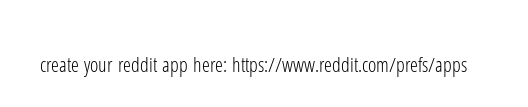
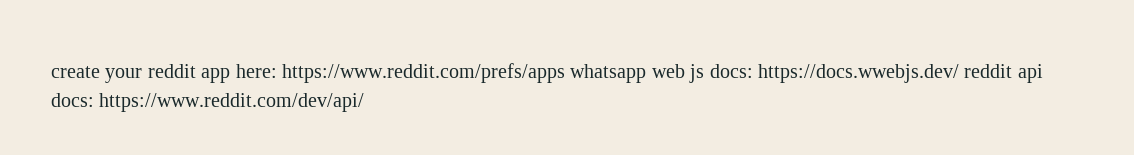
- create your reddit app here: https://www.reddit.com/prefs/apps
+ create your reddit app here: https://www.reddit.com/prefs/apps whatsapp web js docs: https://docs.wwebjs.dev/ reddit api docs: https://www.reddit.com/dev/api/

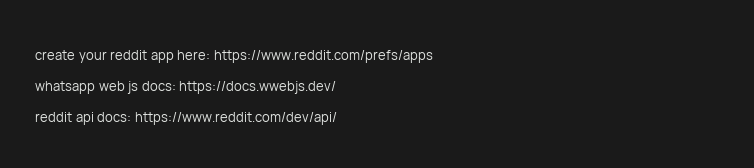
- create your reddit app here: https://www.reddit.com/prefs/apps whatsapp web js docs: https://docs.wwebjs.dev/ reddit api docs: https://www.reddit.com/dev/api/
+ create your reddit app here: https://www.reddit.com/prefs/apps
+ whatsapp web js docs: https://docs.wwebjs.dev/
+ reddit api docs: https://www.reddit.com/dev/api/

